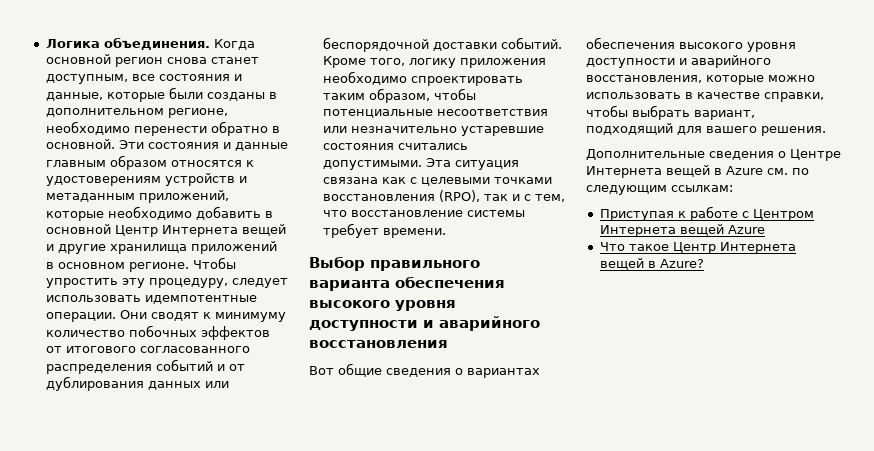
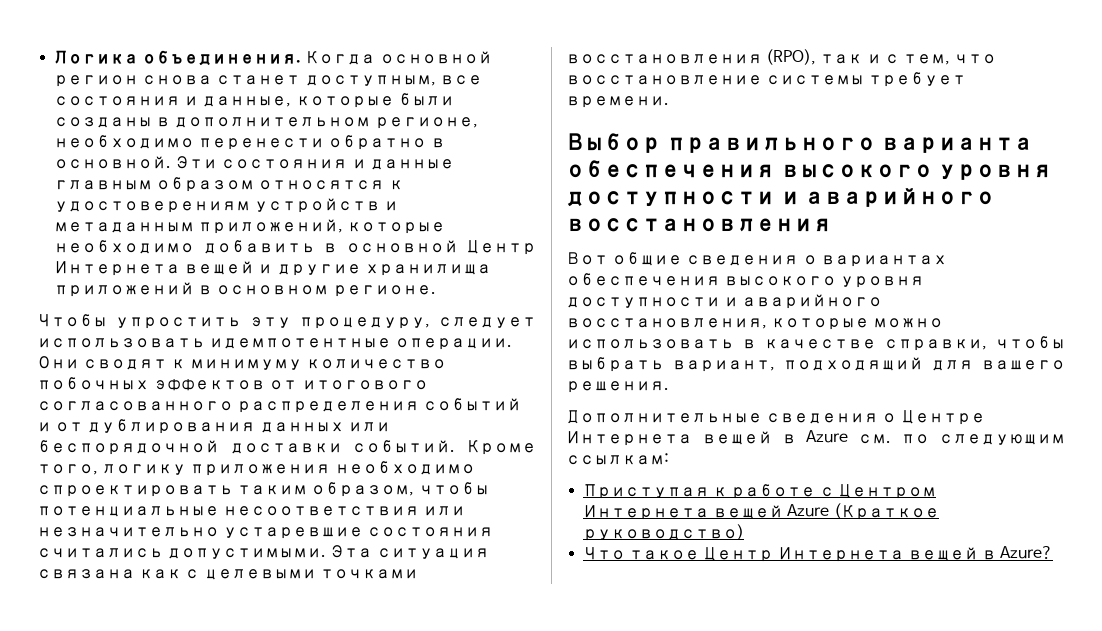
- Эти состояния и данные главным образом относятся к удостоверениям устройств и метаданным приложений, которые необходимо добавить в основной Центр Интернета вещей и другие хранилища приложений в основном регионе. Чтобы упростить эту процедуру, следует использовать идемпотентные операции.
+ Эти состояния и данные главным образом относятся к удостоверениям устройств и метаданным приложений, которые необходимо добавить в основной Центр Интернета вещей и другие хранилища приложений в основном регионе.
+ Чтобы упростить эту процедуру, следует использовать идемпотентные операции.
- Приступая к работе с Центром Интернета вещей Azure
+ Приступая к работе с Центром Интернета вещей Azure (Краткое руководство)

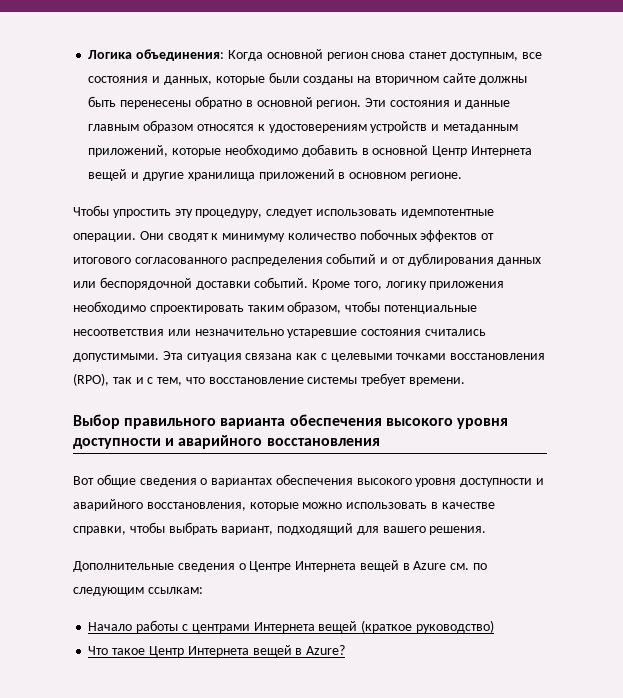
- Логика объединения. Когда основной регион снова станет доступным, все состояния и данные, которые были созданы в дополнительном регионе, необходимо перенести обратно в основной.
+ Логика объединения: Когда основной регион снова станет доступным, все состояния и данных, которые были созданы на вторичном сайте должны быть перенесены обратно в основной регион.
- Приступая к работе с Центром Интернета вещей Azure (Краткое руководство)
+ Начало работы с центрами Интернета вещей (краткое руководство)

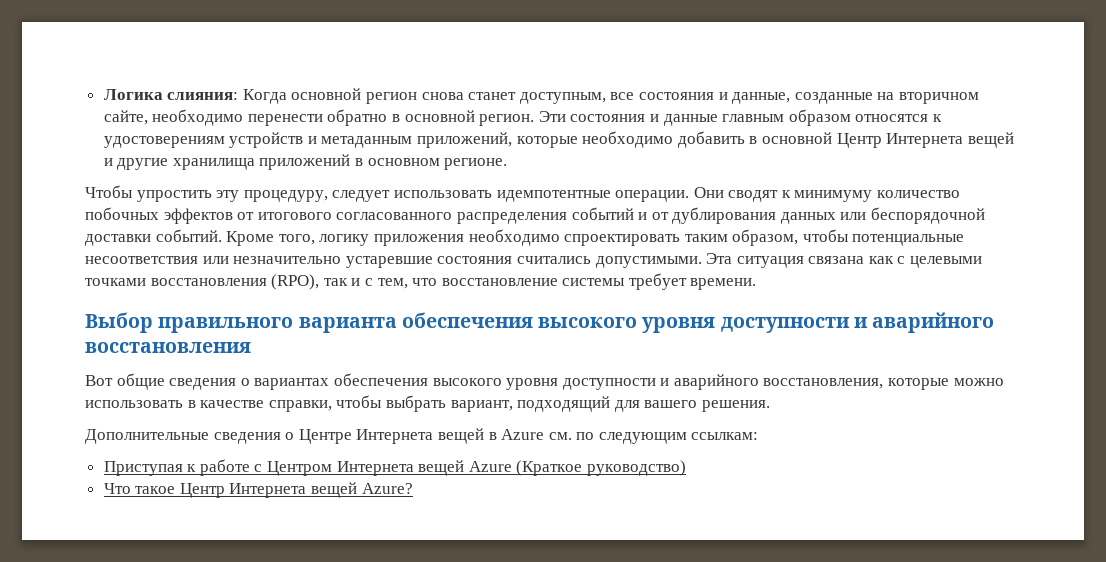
- Логика объединения: Когда основной регион снова станет доступным, все состояния и данных, которые были созданы на вторичном сайте должны быть перенесены обратно в основной регион.
+ Логика слияния: Когда основной регион снова станет доступным, все состояния и данные, созданные на вторичном сайте, необходимо перенести обратно в основной регион.
- Начало работы с центрами Интернета вещей (краткое руководство)
+ Приступая к работе с Центром Интернета вещей Azure (Краткое руководство)
- Что такое Центр Интернета вещей в Azure?
+ Что такое Центр Интернета вещей Azure?

